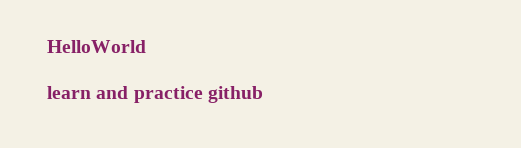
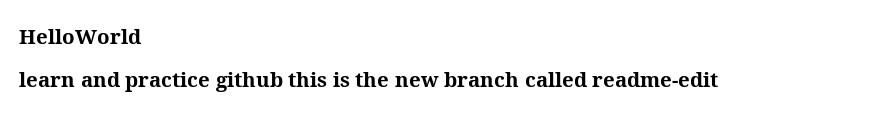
- learn and practice github
+ learn and practice github this is the new branch called readme-edit

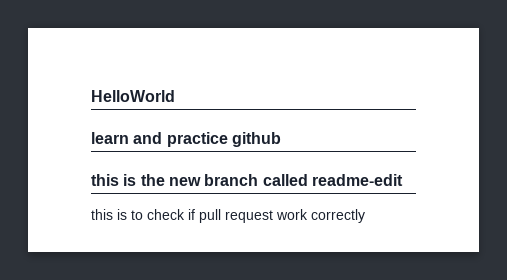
- learn and practice github this is the new branch called readme-edit
+ learn and practice github
+ this is the new branch called readme-edit
+ this is to check if pull request work correctly

